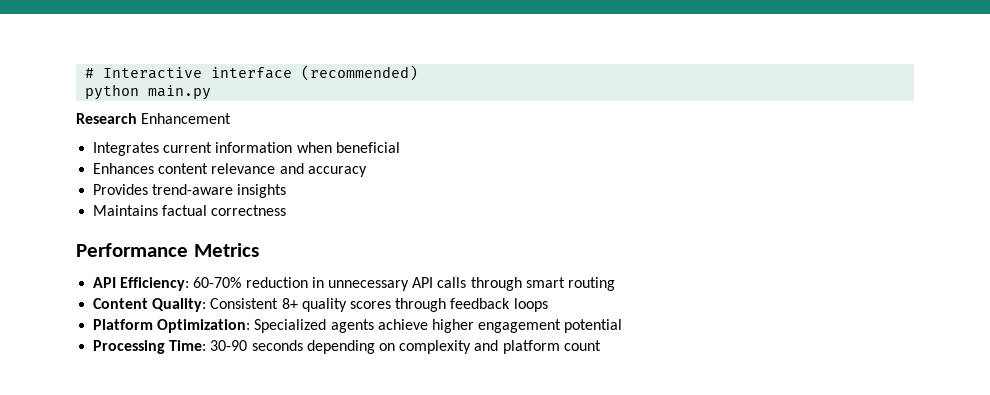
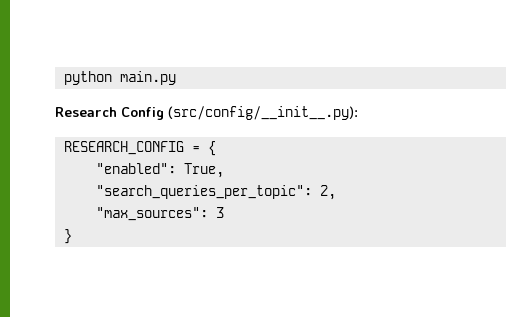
- # Interactive interface (recommended)
- Research Enhancement
- Integrates current information when beneficial
- Enhances content relevance and accuracy
- Provides trend-aware insights
- Maintains factual correctness
- Performance Metrics
- API Efficiency: 60-70% reduction in unnecessary API calls through smart routing
- Content Quality: Consistent 8+ quality scores through feedback loops
- Platform Optimization: Specialized agents achieve higher engagement potential
- Processing Time: 30-90 seconds depending on complexity and platform count
+ Research Config (src/config/__init__.py):
+ RESEARCH_CONFIG = {
+ "enabled": True,
+ "search_queries_per_topic": 2,
+ "max_sources": 3
+ }

